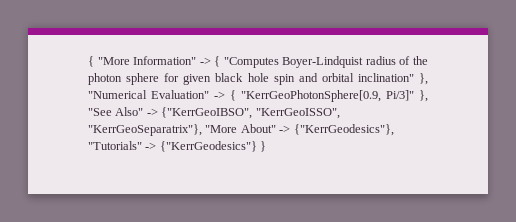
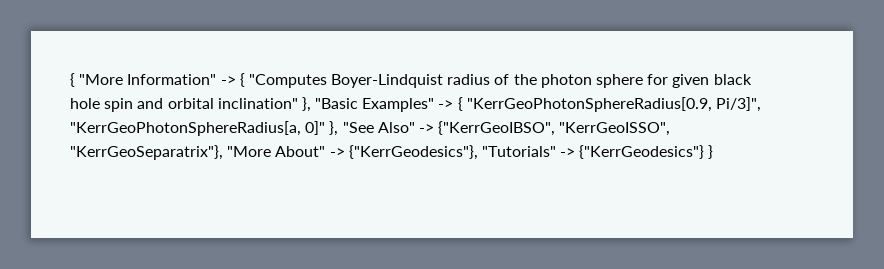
- { "More Information" -> { "Computes Boyer-Lindquist radius of the photon sphere for given black hole spin and orbital inclination" }, "Numerical Evaluation" -> { "KerrGeoPhotonSphere[0.9, Pi/3]" }, "See Also" -> {"KerrGeoIBSO", "KerrGeoISSO", "KerrGeoSeparatrix"}, "More About" -> {"KerrGeodesics"}, "Tutorials" -> {"KerrGeodesics"} }
+ { "More Information" -> { "Computes Boyer-Lindquist radius of the photon sphere for given black hole spin and orbital inclination" }, "Basic Examples" -> { "KerrGeoPhotonSphereRadius[0.9, Pi/3]", "KerrGeoPhotonSphereRadius[a, 0]" }, "See Also" -> {"KerrGeoIBSO", "KerrGeoISSO", "KerrGeoSeparatrix"}, "More About" -> {"KerrGeodesics"}, "Tutorials" -> {"KerrGeodesics"} }

